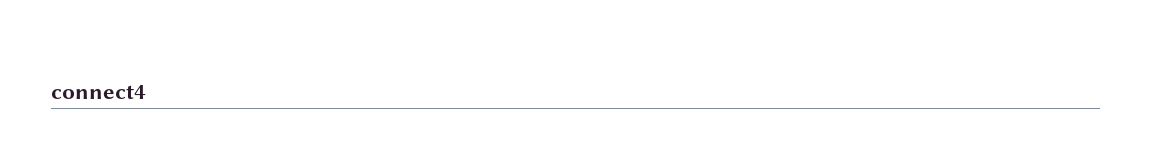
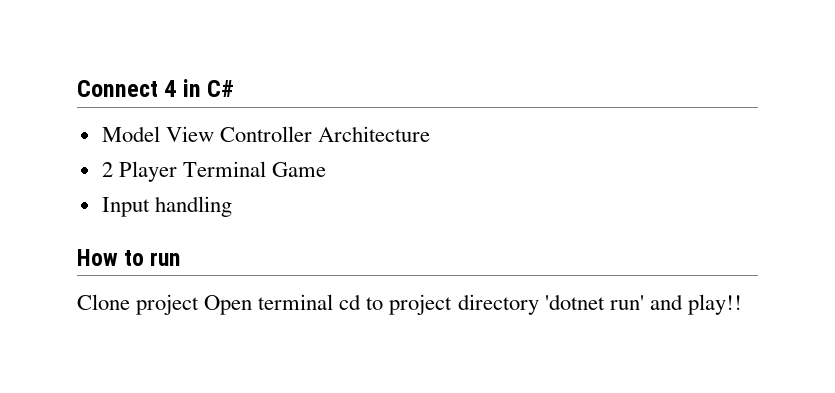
- connect4
+ Connect 4 in C#
+ Model View Controller Architecture
+ 2 Player Terminal Game
+ Input handling
+ How to run
+ Clone project Open terminal cd to project directory 'dotnet run' and play!!

